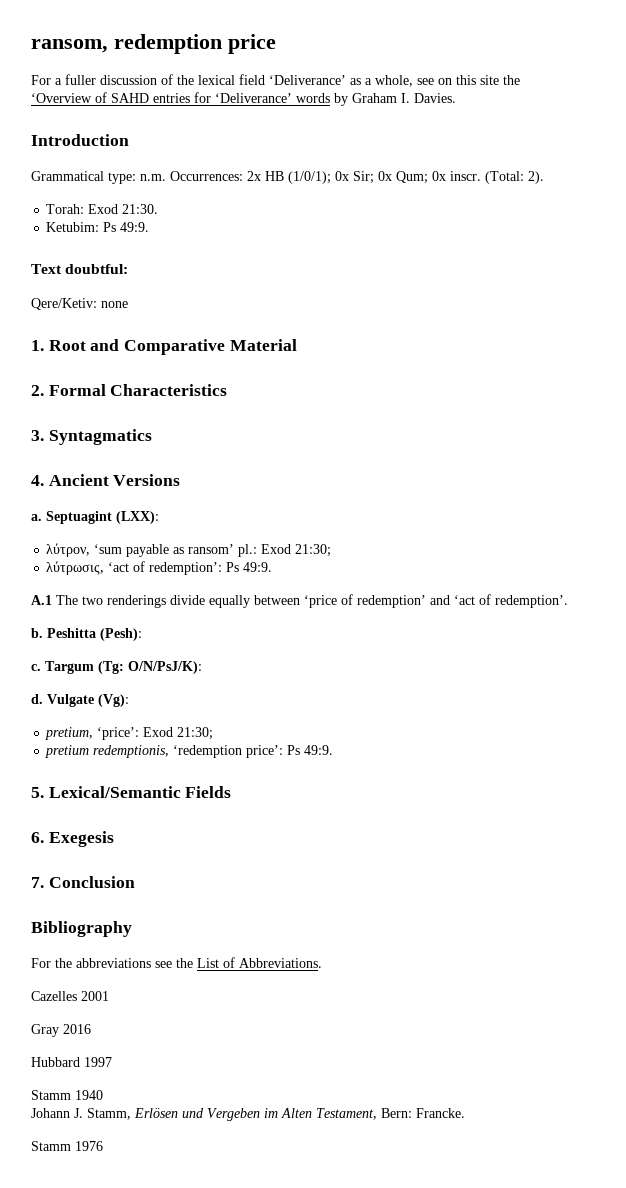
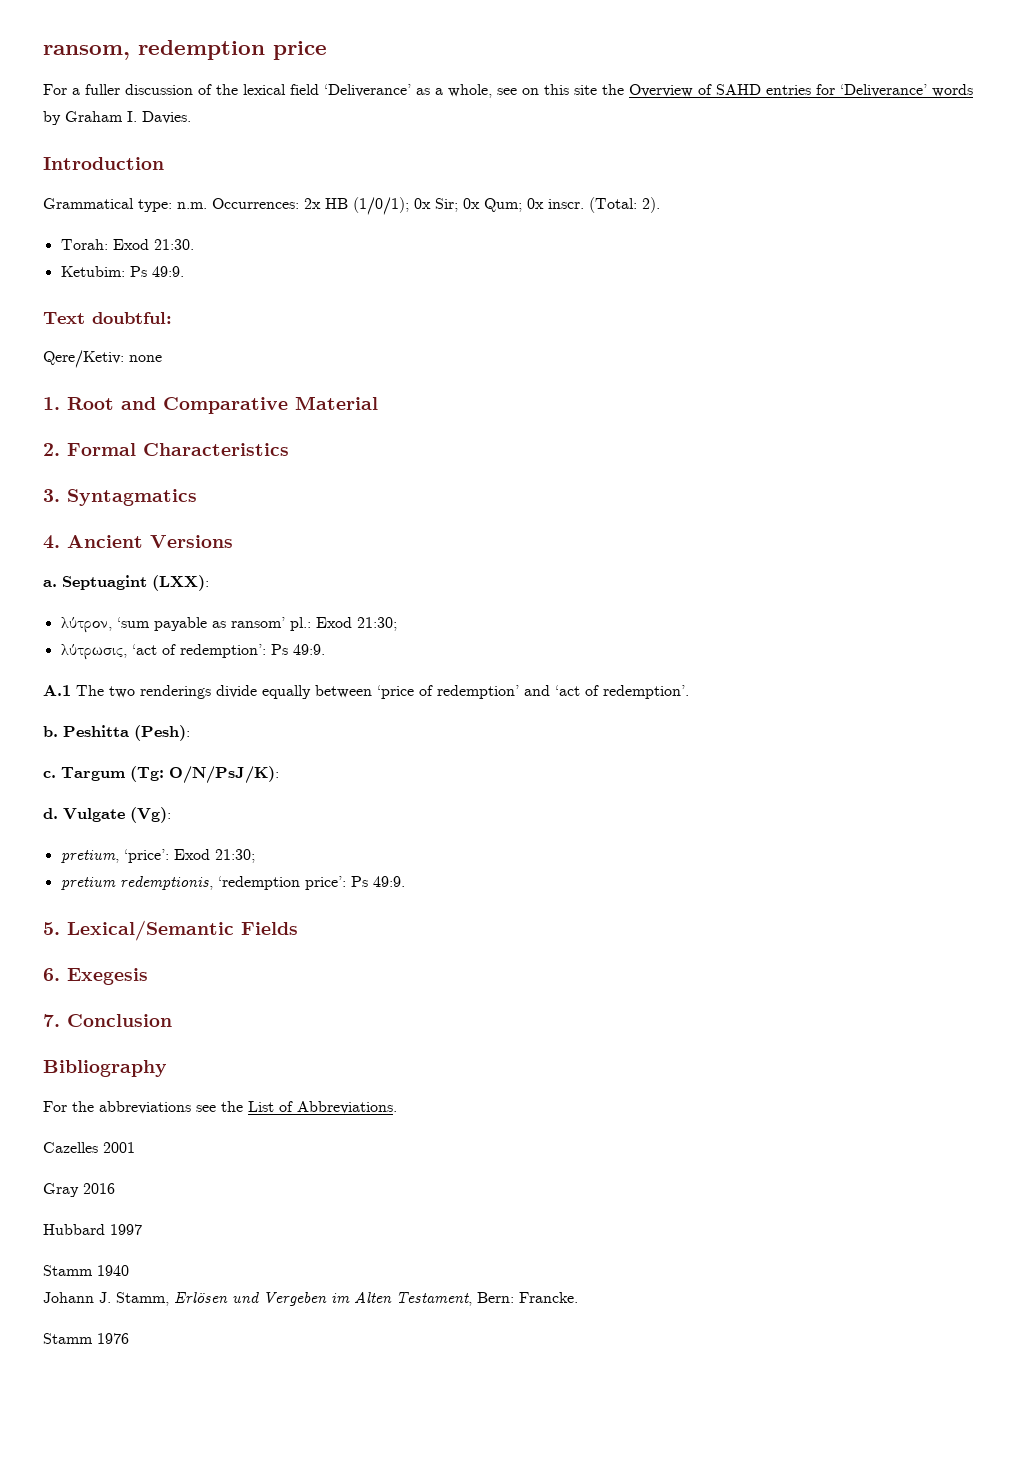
- For a fuller discussion of the lexical field ‘Deliverance’ as a whole, see on this site the ‘Overview of SAHD entries for ‘Deliverance’ words by Graham I. Davies.
+ For a fuller discussion of the lexical field ‘Deliverance’ as a whole, see on this site the Overview of SAHD entries for ‘Deliverance’ words by Graham I. Davies.

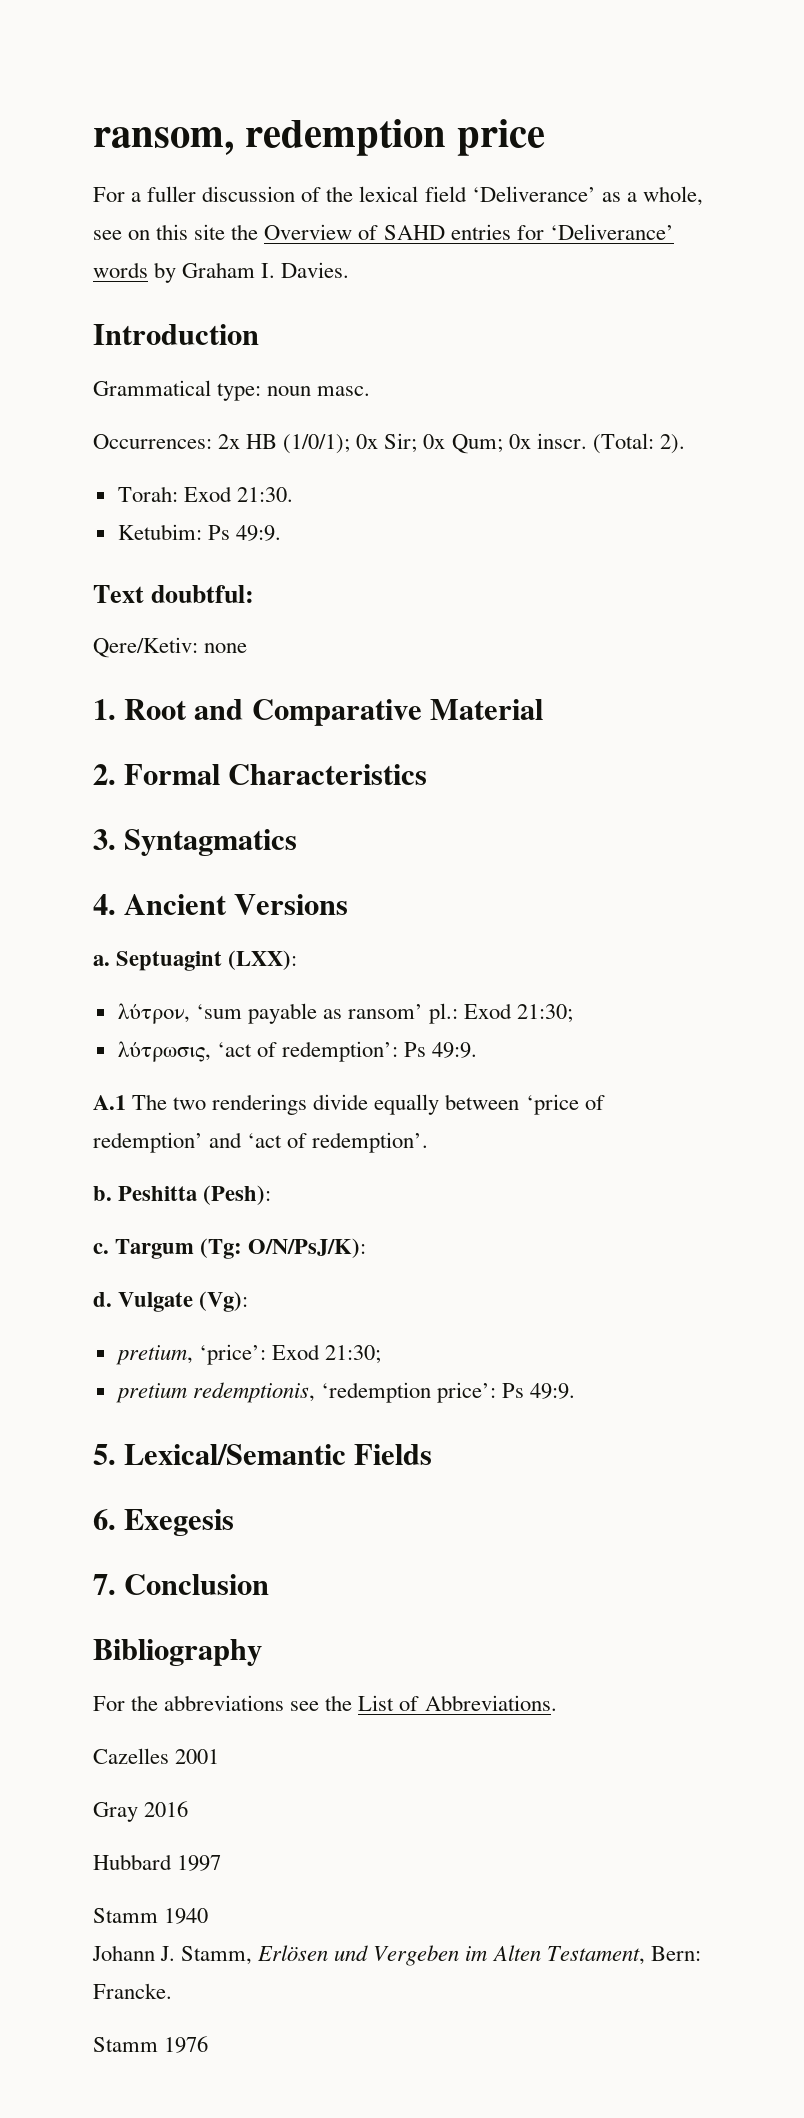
- Grammatical type: n.m. Occurrences: 2x HB (1/0/1); 0x Sir; 0x Qum; 0x inscr.
+ Grammatical type: noun masc.
+ Occurrences: 2x HB (1/0/1); 0x Sir; 0x Qum; 0x inscr.

